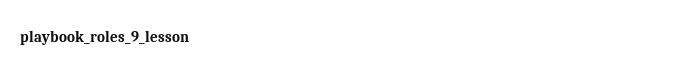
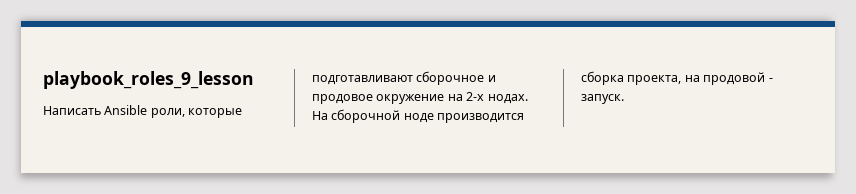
+ Написать Ansible роли, которые подготавливают сборочное и продовое окружение на 2-х нодах. На сборочной ноде производится сборка проекта, на продовой - запуск.

